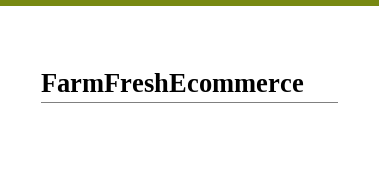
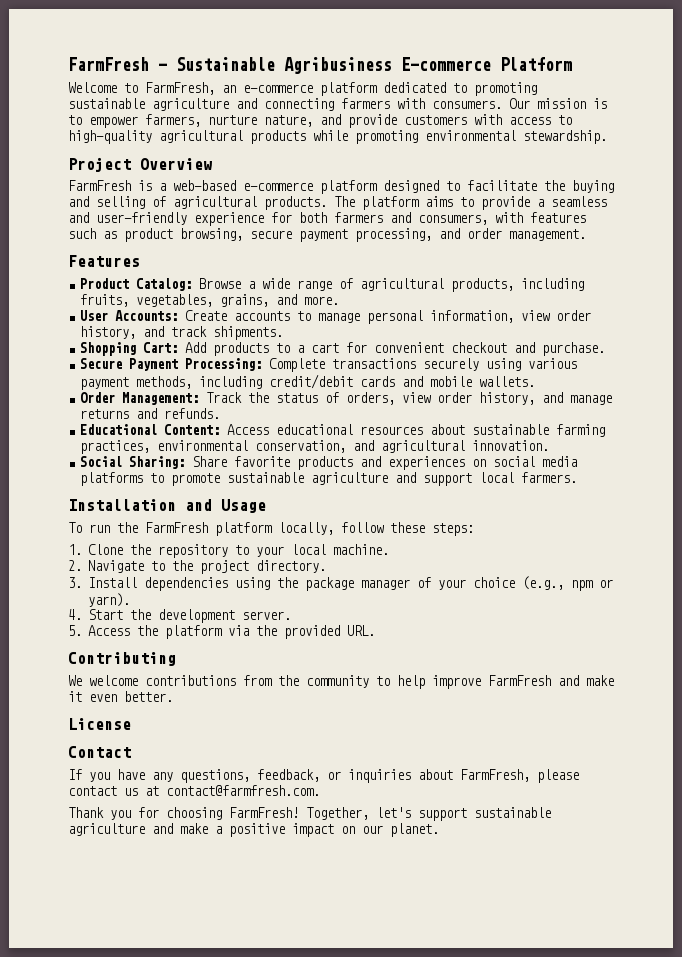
- FarmFreshEcommerce
+ FarmFresh - Sustainable Agribusiness E-commerce Platform
+ Welcome to FarmFresh, an e-commerce platform dedicated to promoting sustainable agriculture and connecting farmers with consumers. Our mission is to empower farmers, nurture nature, and provide customers with access to high-quality agricultural products while promoting environmental stewardship.
+ Project Overview
+ FarmFresh is a web-based e-commerce platform designed to facilitate the buying and selling of agricultural products. The platform aims to provide a seamless and user-friendly experience for both farmers and consumers, with features such as product browsing, secure payment processing, and order management.
+ Features
+ Product Catalog: Browse a wide range of agricultural products, including fruits, vegetables, grains, and more.
+ User Accounts: Create accounts to manage personal information, view order history, and track shipments.
+ Shopping Cart: Add products to a cart for convenient checkout and purchase.
+ Secure Payment Processing: Complete transactions securely using various payment methods, including credit/debit cards and mobile wallets.
+ Order Management: Track the status of orders, view order history, and manage returns and refunds.
+ Educational Content: Access educational resources about sustainable farming practices, environmental conservation, and agricultural innovation.
+ Social Sharing: Share favorite products and experiences on social media platforms to promote sustainable agriculture and support local farmers.
+ Installation and Usage
+ To run the FarmFresh platform locally, follow these steps:
+ 1. Clone the repository to your local machine.
+ 2. Navigate to the project directory.
+ 3. Install dependencies using the package manager of your choice (e.g., npm or yarn).
+ 4. Start the development server.
+ 5. Access the platform via the provided URL.
+ Contributing
+ We welcome contributions from the community to help improve FarmFresh and make it even better.
+ License
+ Contact
+ If you have any questions, feedback, or inquiries about FarmFresh, please contact us at contact@farmfresh.com.
+ Thank you for choosing FarmFresh! Together, let's support sustainable agriculture and make a positive impact on our planet.

